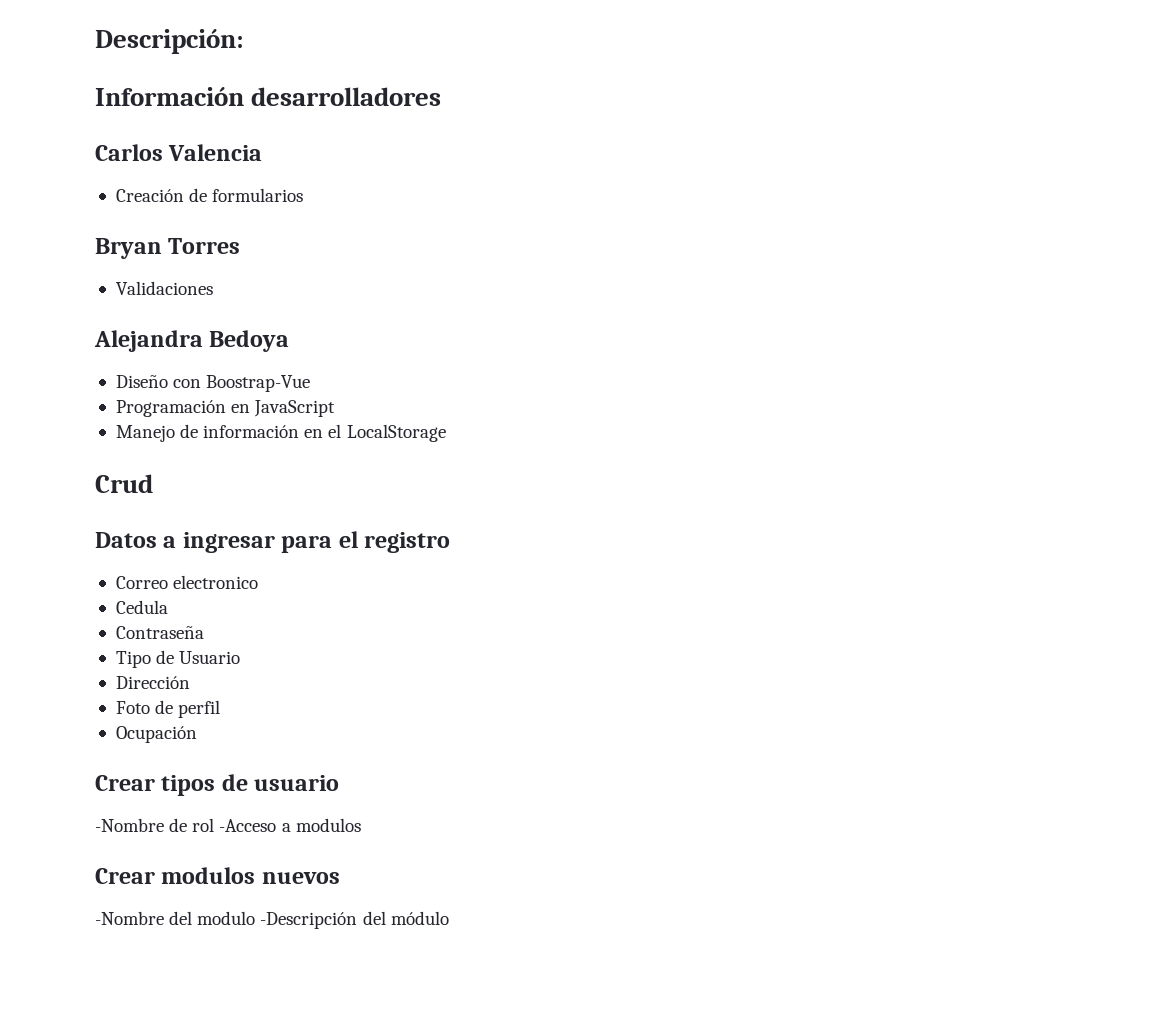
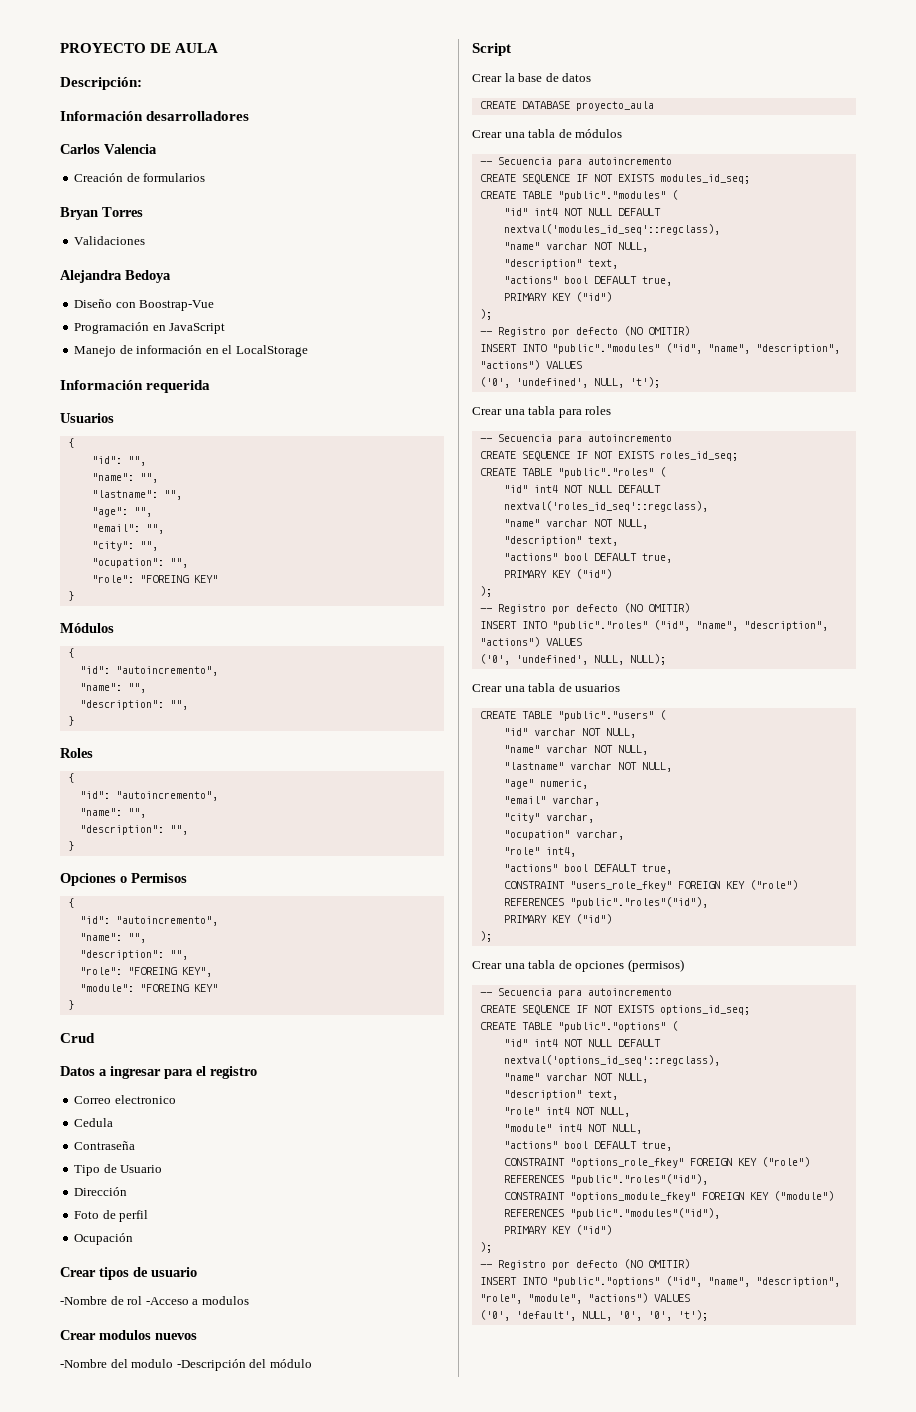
+ PROYECTO DE AULA
+ Información requerida
+ Usuarios
+ {
+ "id": "",
+ "name": "",
+ "lastname": "",
+ "age": "",
+ "email": "",
+ "city": "",
+ "ocupation": "",
+ "role": "FOREING KEY"
+ }
+ Módulos
+ {
+ "id": "autoincremento",
+ "name": "",
+ "description": "",
+ }
+ Roles
+ {
+ "id": "autoincremento",
+ "name": "",
+ "description": "",
+ }
+ Opciones o Permisos
+ {
+ "id": "autoincremento",
+ "name": "",
+ "description": "",
+ "role": "FOREING KEY",
+ "module": "FOREING KEY"
+ }
+ Script
+ Crear la base de datos
+ CREATE DATABASE proyecto_aula
+ Crear una tabla de módulos
+ -- Secuencia para autoincremento
+ CREATE SEQUENCE IF NOT EXISTS modules_id_seq;
+ CREATE TABLE "public"."modules" (
+ "id" int4 NOT NULL DEFAULT nextval('modules_id_seq'::regclass),
+ "name" varchar NOT NULL,
+ "description" text,
+ "actions" bool DEFAULT true,
+ PRIMARY KEY ("id")
+ );
+ -- Registro por defecto (NO OMITIR)
+ INSERT INTO "public"."modules" ("id", "name", "description", "actions") VALUES
+ ('0', 'undefined', NULL, 't');
+ Crear una tabla para roles
+ -- Secuencia para autoincremento
+ CREATE SEQUENCE IF NOT EXISTS roles_id_seq;
+ CREATE TABLE "public"."roles" (
+ "id" int4 NOT NULL DEFAULT nextval('roles_id_seq'::regclass),
+ "name" varchar NOT NULL,
+ "description" text,
+ "actions" bool DEFAULT true,
+ PRIMARY KEY ("id")
+ );
+ -- Registro por defecto (NO OMITIR)
+ INSERT INTO "public"."roles" ("id", "name", "description", "actions") VALUES
+ ('0', 'undefined', NULL, NULL);
+ Crear una tabla de usuarios
+ CREATE TABLE "public"."users" (
+ "id" varchar NOT NULL,
+ "name" varchar NOT NULL,
+ "lastname" varchar NOT NULL,
+ "age" numeric,
+ "email" varchar,
+ "city" varchar,
+ "ocupation" varchar,
+ "role" int4,
+ "actions" bool DEFAULT true,
+ CONSTRAINT "users_role_fkey" FOREIGN KEY ("role") REFERENCES "public"."roles"("id"),
+ PRIMARY KEY ("id")
+ );
+ Crear una tabla de opciones (permisos)
+ -- Secuencia para autoincremento
+ CREATE SEQUENCE IF NOT EXISTS options_id_seq;
+ CREATE TABLE "public"."options" (
+ "id" int4 NOT NULL DEFAULT nextval('options_id_seq'::regclass),
+ "name" varchar NOT NULL,
+ "description" text,
+ "role" int4 NOT NULL,
+ "module" int4 NOT NULL,
+ "actions" bool DEFAULT true,
+ CONSTRAINT "options_role_fkey" FOREIGN KEY ("role") REFERENCES "public"."roles"("id"),
+ CONSTRAINT "options_module_fkey" FOREIGN KEY ("module") REFERENCES "public"."modules"("id"),
+ PRIMARY KEY ("id")
+ );
+ -- Registro por defecto (NO OMITIR)
+ INSERT INTO "public"."options" ("id", "name", "description", "role", "module", "actions") VALUES
+ ('0', 'default', NULL, '0', '0', 't');

